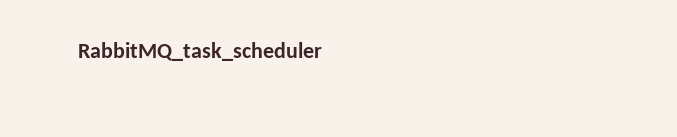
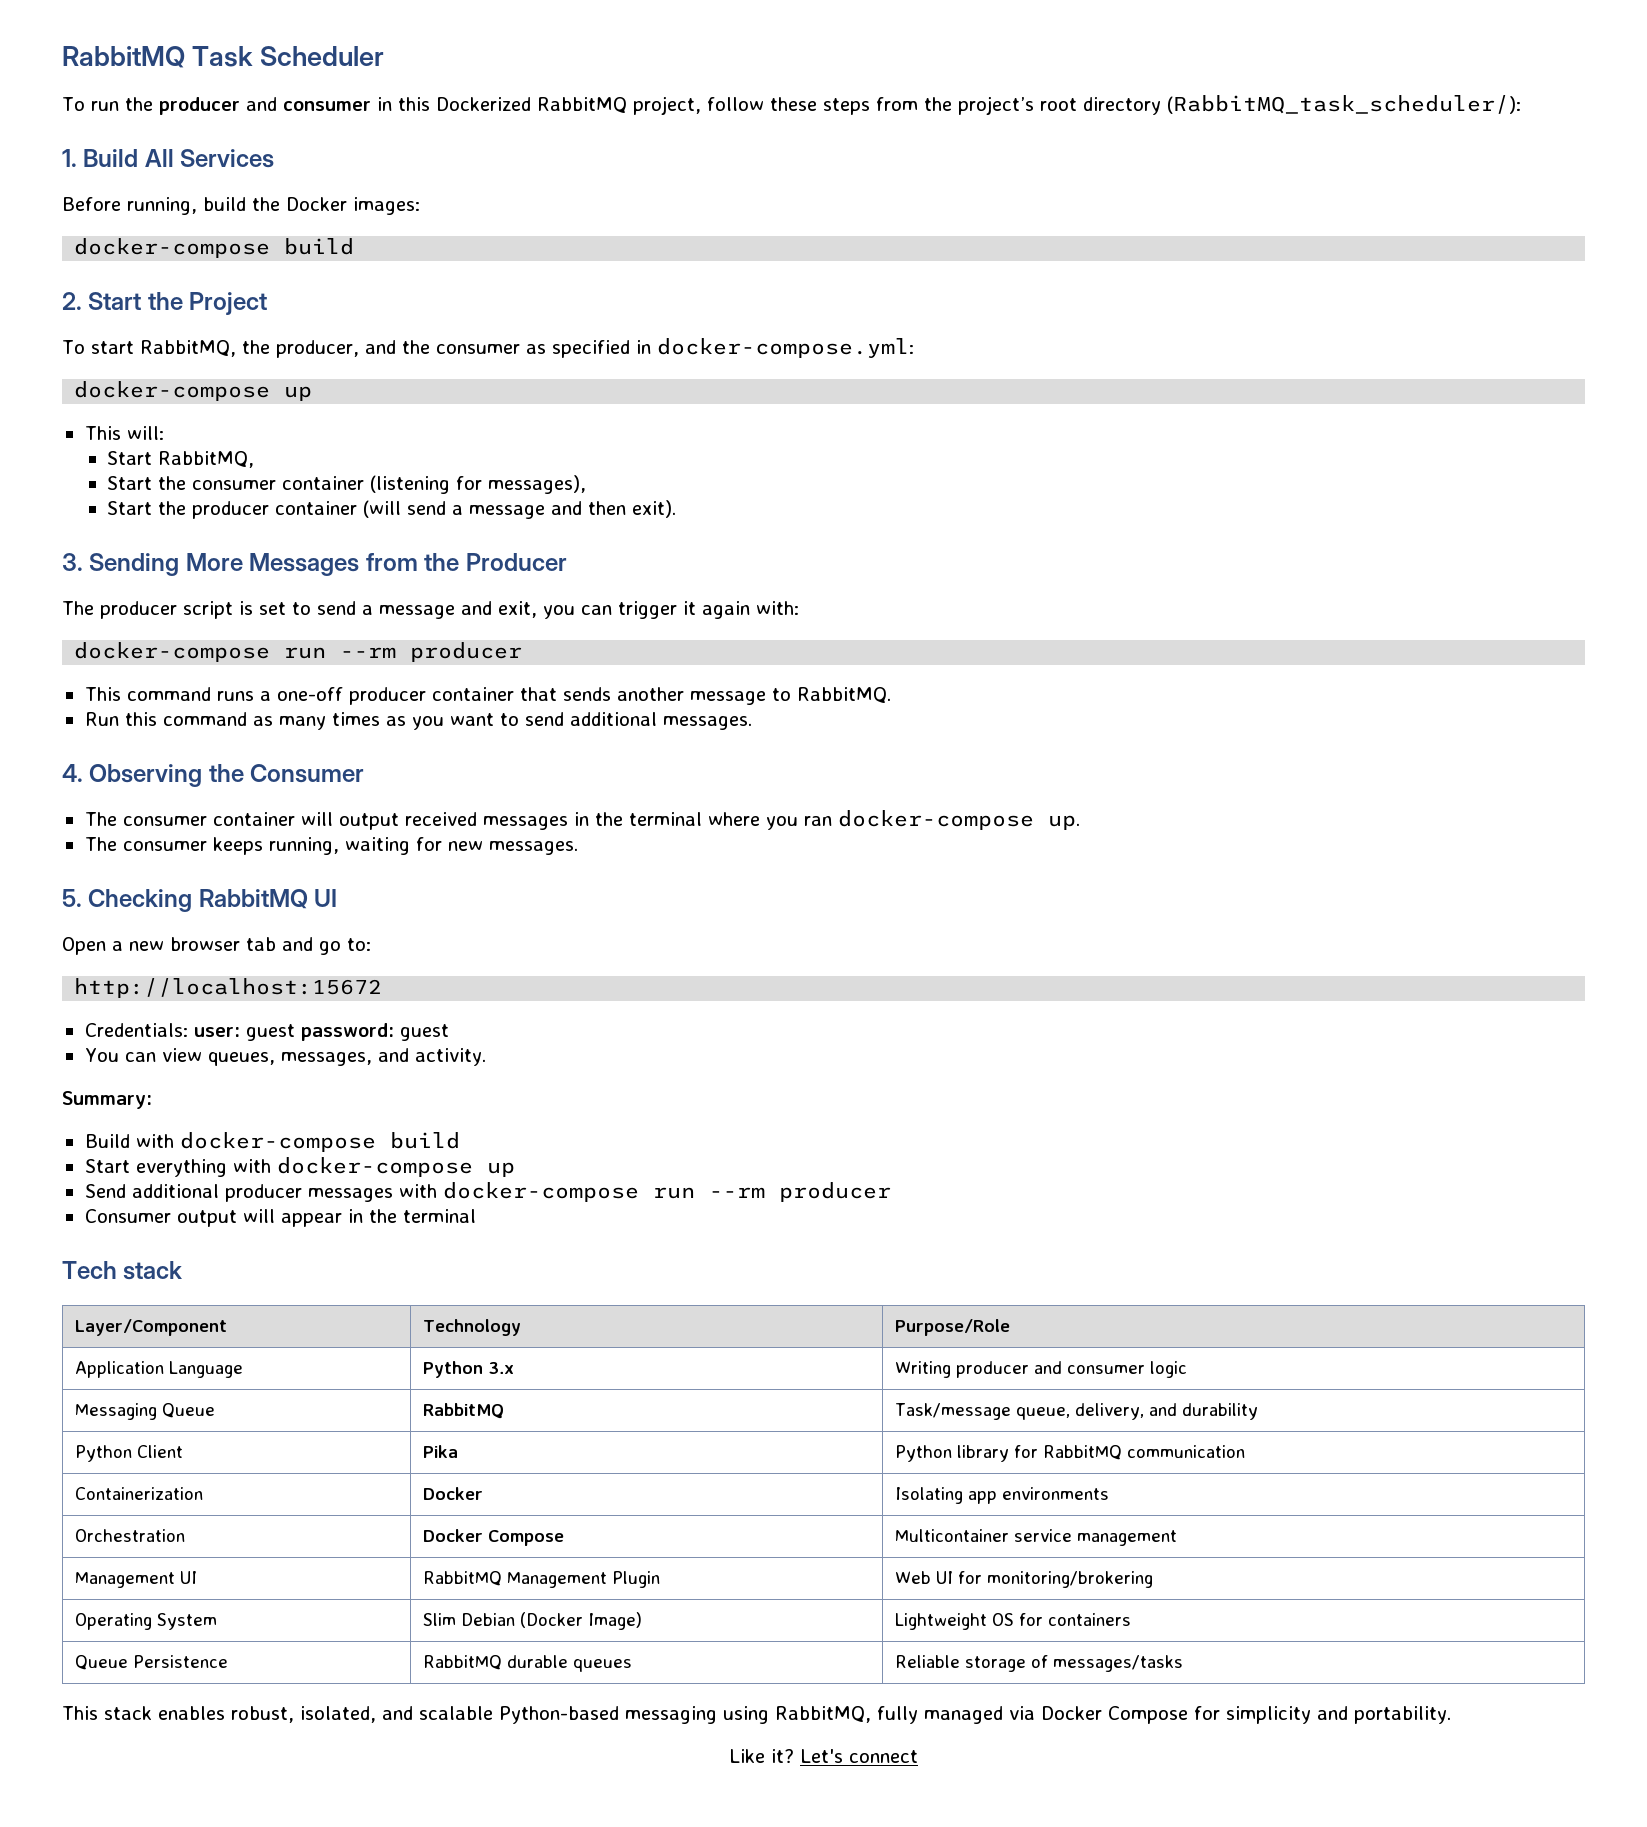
- RabbitMQ_task_scheduler
+ RabbitMQ Task Scheduler
+ To run the producer and consumer in this Dockerized RabbitMQ project, follow these steps from the project’s root directory (RabbitMQ_task_scheduler/):
+ 1. Build All Services
+ Before running, build the Docker images:
+ docker-compose build
+ 2. Start the Project
+ To start RabbitMQ, the producer, and the consumer as specified in docker-compose.yml:
+ docker-compose up
+ This will:
+ Start RabbitMQ,
+ Start the consumer container (listening for messages),
+ Start the producer container (will send a message and then exit).
+ 3. Sending More Messages from the Producer
+ The producer script is set to send a message and exit, you can trigger it again with:
+ docker-compose run --rm producer
+ This command runs a one-off producer container that sends another message to RabbitMQ.
+ Run this command as many times as you want to send additional messages.
+ 4. Observing the Consumer
+ The consumer container will output received messages in the terminal where you ran docker-compose up.
+ The consumer keeps running, waiting for new messages.
+ 5. Checking RabbitMQ UI
+ Open a new browser tab and go to:
+ http://localhost:15672
+ Credentials: user: guest password: guest
+ You can view queues, messages, and activity.
+ Summary:
+ Build with docker-compose build
+ Start everything with docker-compose up
+ Send additional producer messages with docker-compose run --rm producer
+ Consumer output will appear in the terminal
+ Tech stack
+ Layer/Component | Technology | Purpose/Role
+ Application Language | Python 3.x | Writing producer and consumer logic
+ Messaging Queue | RabbitMQ | Task/message queue, delivery, and durability
+ Python Client | Pika | Python library for RabbitMQ communication
+ Containerization | Docker | Isolating app environments
+ Orchestration | Docker Compose | Multicontainer service management
+ Management UI | RabbitMQ Management Plugin | Web UI for monitoring/brokering
+ Operating System | Slim Debian (Docker Image) | Lightweight OS for containers
+ Queue Persistence | RabbitMQ durable queues | Reliable storage of messages/tasks
+ This stack enables robust, isolated, and scalable Python-based messaging using RabbitMQ, fully managed via Docker Compose for simplicity and portability.
+ Like it? Let's connect

